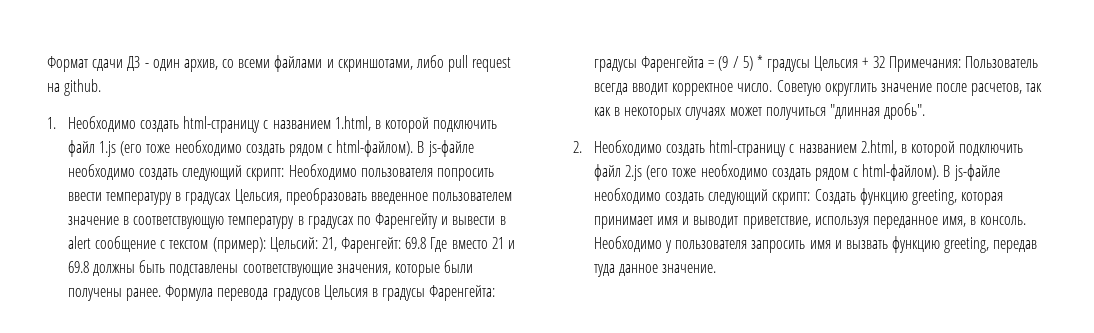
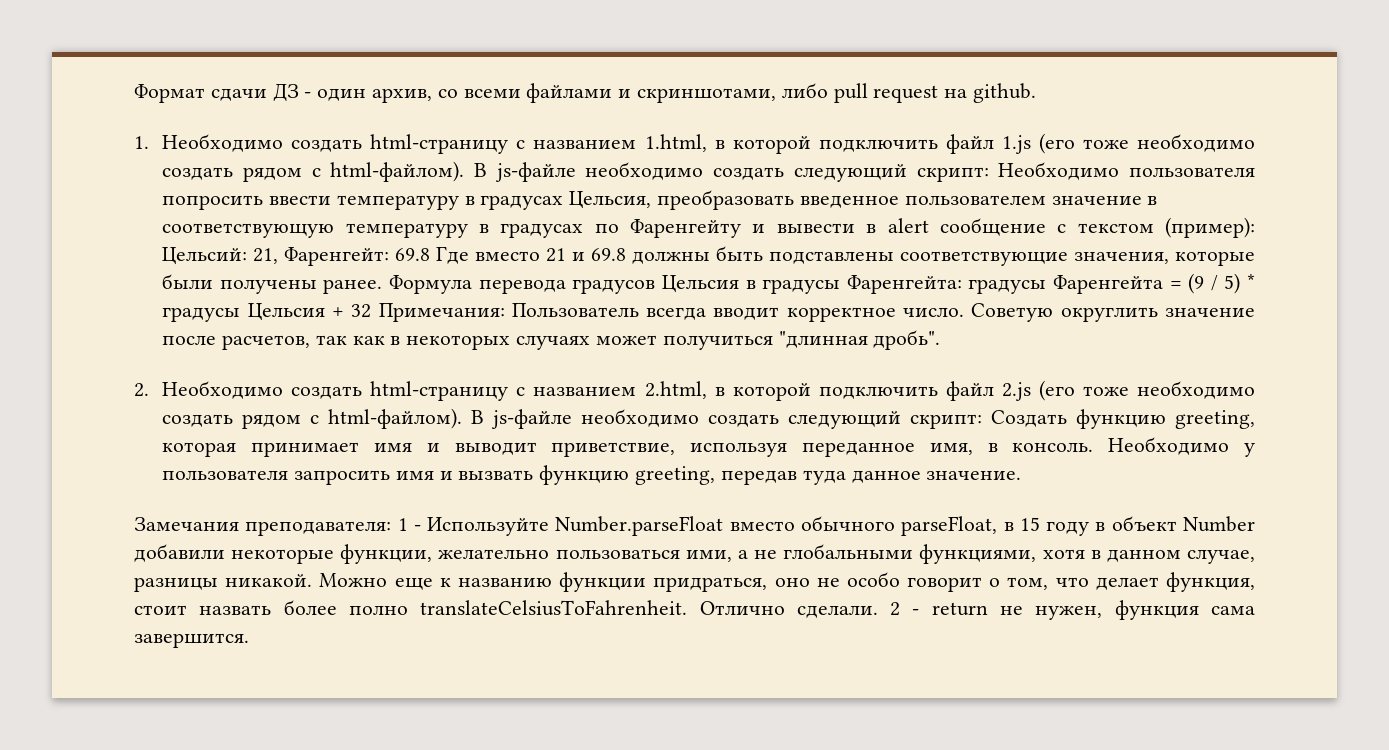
+ Замечания преподавателя: 1 - Используйте Number.parseFloat вместо обычного parseFloat, в 15 году в объект Number добавили некоторые функции, желательно пользоваться ими, а не глобальными функциями, хотя в данном случае, разницы никакой. Можно еще к названию функции придраться, оно не особо говорит о том, что делает функция, стоит назвать более полно translateCelsiusToFahrenheit. Отлично сделали. 2 - return не нужен, функция сама завершится.

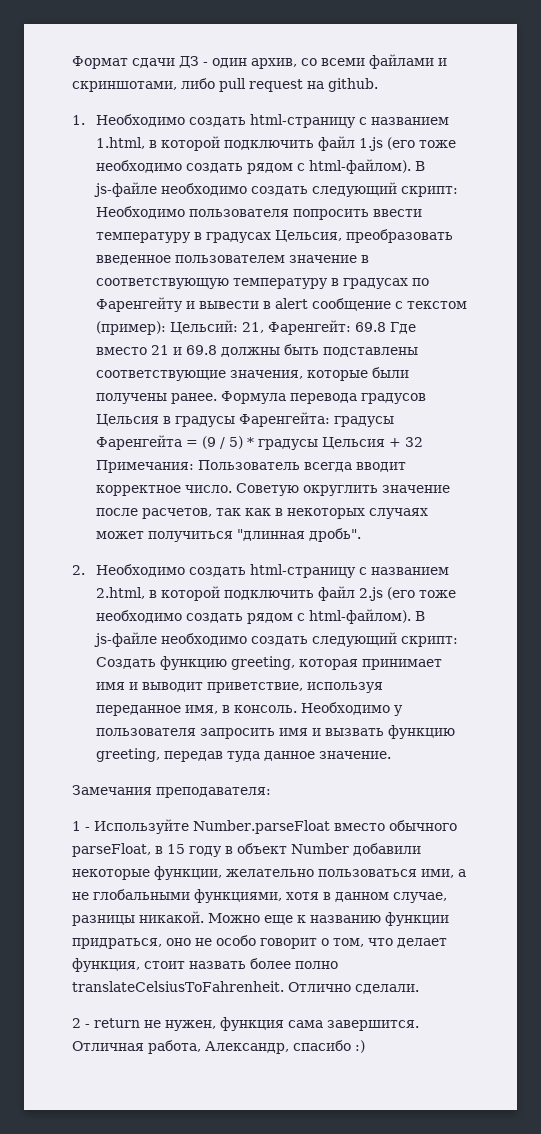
- Замечания преподавателя: 1 - Используйте Number.parseFloat вместо обычного parseFloat, в 15 году в объект Number добавили некоторые функции, желательно пользоваться ими, а не глобальными функциями, хотя в данном случае, разницы никакой.
+ Замечания преподавателя:
+ 1 - Используйте Number.parseFloat вместо обычного parseFloat, в 15 году в объект Number добавили некоторые функции, желательно пользоваться ими, а не глобальными функциями, хотя в данном случае, разницы никакой.
- Отлично сделали. 2 - return не нужен, функция сама завершится.
+ Отлично сделали.
+ 2 - return не нужен, функция сама завершится.
+ Отличная работа, Александр, спасибо :)

